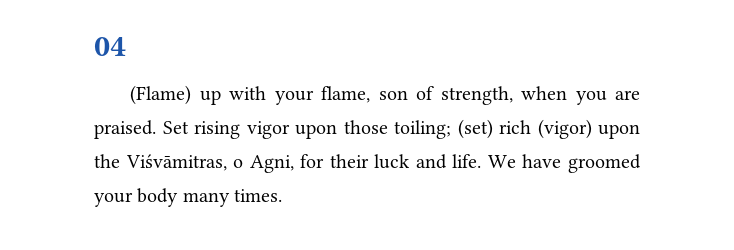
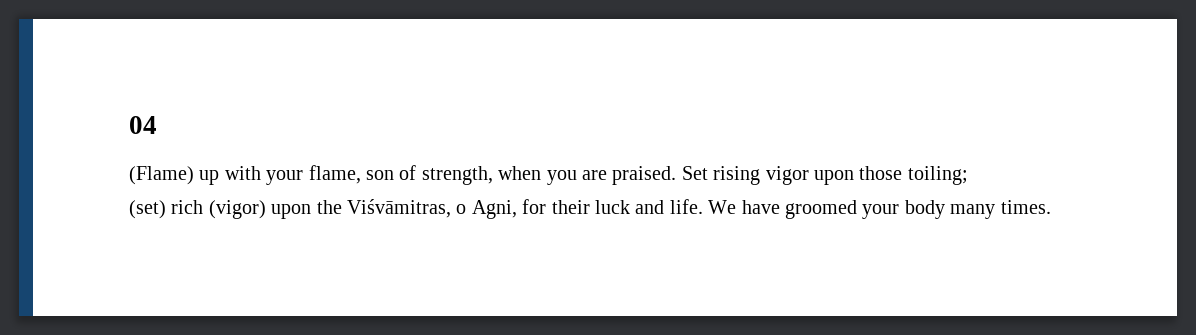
- Set rising vigor upon those toiling; (set) rich (vigor) upon the Viśvāmitras, o Agni, for their luck and life.
+ Set rising vigor upon those toiling;
+ (set) rich (vigor) upon the Viśvāmitras, o Agni, for their luck and life.

